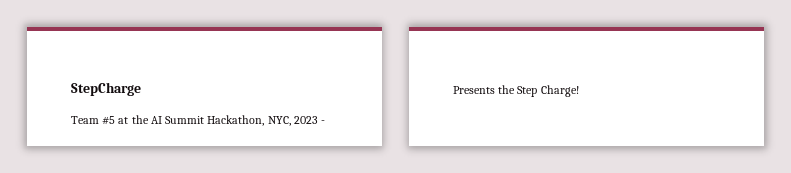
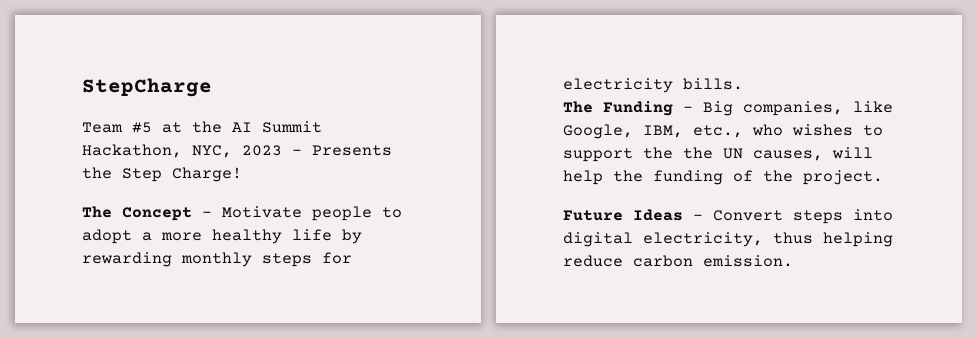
+ The Concept - Motivate people to adopt a more healthy life by rewarding monthly steps for electricity bills.
+ The Funding - Big companies, like Google, IBM, etc., who wishes to support the the UN causes, will help the funding of the project.
+ Future Ideas - Convert steps into digital electricity, thus helping reduce carbon emission.

